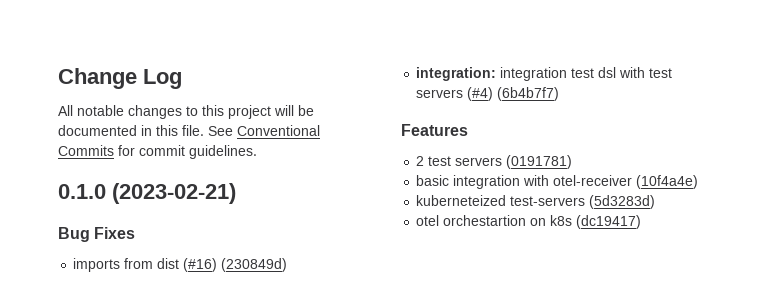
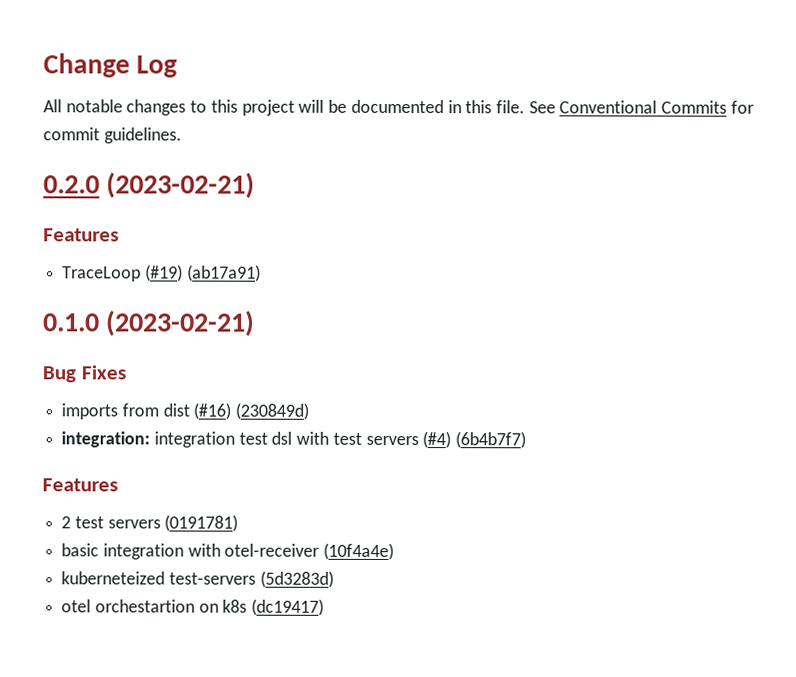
+ 0.2.0 (2023-02-21)
+ Features
+ TraceLoop (#19) (ab17a91)

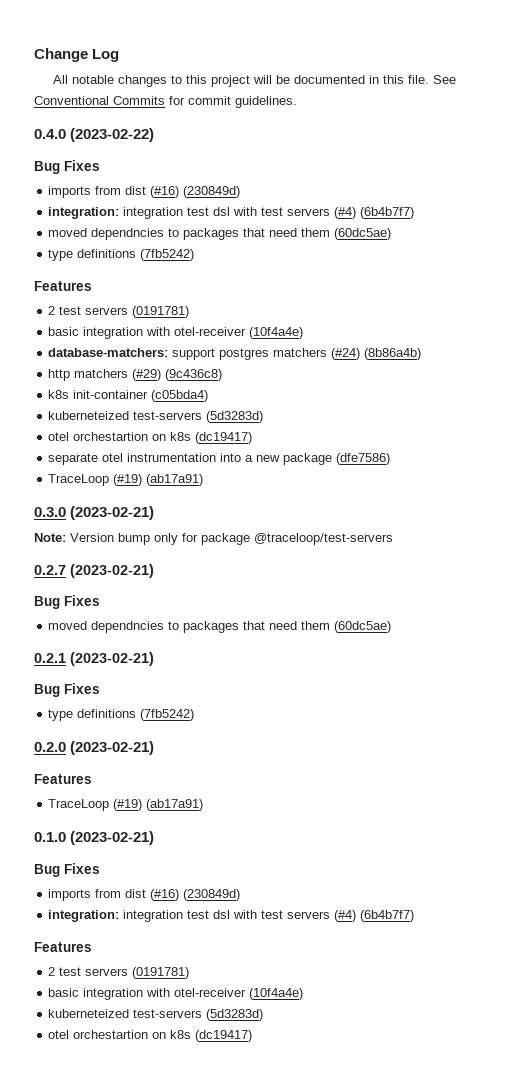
+ 0.4.0 (2023-02-22)
+ Bug Fixes
+ imports from dist (#16) (230849d)
+ integration: integration test dsl with test servers (#4) (6b4b7f7)
+ moved dependncies to packages that need them (60dc5ae)
+ type definitions (7fb5242)
+ Features
+ 2 test servers (0191781)
+ basic integration with otel-receiver (10f4a4e)
+ database-matchers: support postgres matchers (#24) (8b86a4b)
+ http matchers (#29) (9c436c8)
+ k8s init-container (c05bda4)
+ kuberneteized test-servers (5d3283d)
+ otel orchestartion on k8s (dc19417)
+ separate otel instrumentation into a new package (dfe7586)
+ TraceLoop (#19) (ab17a91)
+ 0.3.0 (2023-02-21)
+ Note: Version bump only for package @traceloop/test-servers
+ 0.2.7 (2023-02-21)
+ Bug Fixes
+ moved dependncies to packages that need them (60dc5ae)
+ 0.2.1 (2023-02-21)
+ Bug Fixes
+ type definitions (7fb5242)

